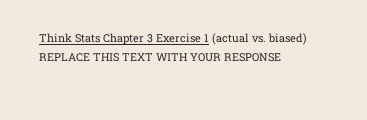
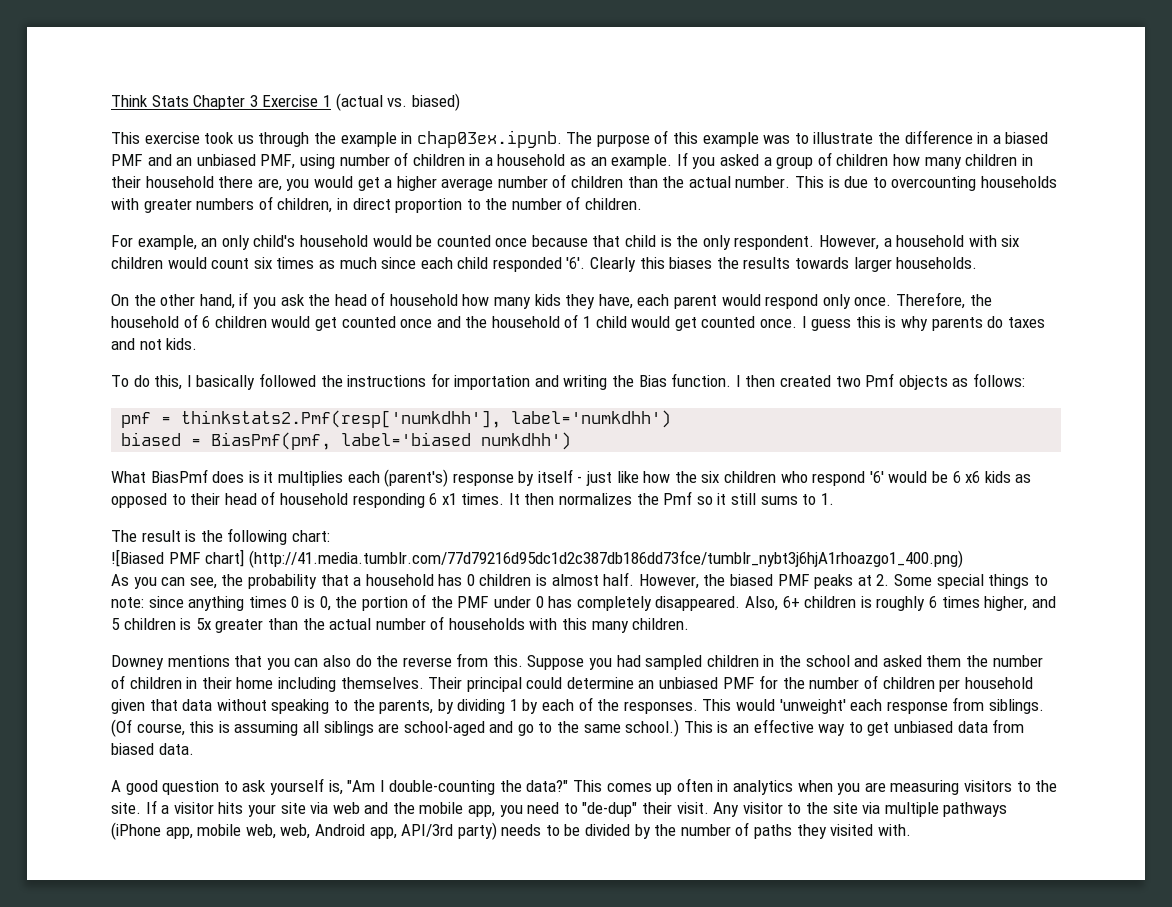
- REPLACE THIS TEXT WITH YOUR RESPONSE
+ This exercise took us through the example in chap03ex.ipynb. The purpose of this example was to illustrate the difference in a biased PMF and an unbiased PMF, using number of children in a household as an example. If you asked a group of children how many children in their household there are, you would get a higher average number of children than the actual number. This is due to overcounting households with greater numbers of children, in direct proportion to the number of children.
+ For example, an only child's household would be counted once because that child is the only respondent. However, a household with six children would count six times as much since each child responded '6'. Clearly this biases the results towards larger households.
+ On the other hand, if you ask the head of household how many kids they have, each parent would respond only once. Therefore, the household of 6 children would get counted once and the household of 1 child would get counted once. I guess this is why parents do taxes and not kids.
+ To do this, I basically followed the instructions for importation and writing the Bias function. I then created two Pmf objects as follows:
+ pmf = thinkstats2.Pmf(resp['numkdhh'], label='numkdhh')
+ biased = BiasPmf(pmf, label='biased numkdhh')
+ What BiasPmf does is it multiplies each (parent's) response by itself - just like how the six children who respond '6' would be 6 x6 kids as opposed to their head of household responding 6 x1 times. It then normalizes the Pmf so it still sums to 1.
+ The result is the following chart:
+ ![Biased PMF chart] (http://41.media.tumblr.com/77d79216d95dc1d2c387db186dd73fce/tumblr_nybt3j6hjA1rhoazgo1_400.png)
+ As you can see, the probability that a household has 0 children is almost half. However, the biased PMF peaks at 2. Some special things to note: since anything times 0 is 0, the portion of the PMF under 0 has completely disappeared. Also, 6+ children is roughly 6 times higher, and 5 children is 5x greater than the actual number of households with this many children.
+ Downey mentions that you can also do the reverse from this. Suppose you had sampled children in the school and asked them the number of children in their home including themselves. Their principal could determine an unbiased PMF for the number of children per household given that data without speaking to the parents, by dividing 1 by each of the responses. This would 'unweight' each response from siblings. (Of course, this is assuming all siblings are school-aged and go to the same school.) This is an effective way to get unbiased data from biased data.
+ A good question to ask yourself is, "Am I double-counting the data?" This comes up often in analytics when you are measuring visitors to the site. If a visitor hits your site via web and the mobile app, you need to "de-dup" their visit. Any visitor to the site via multiple pathways (iPhone app, mobile web, web, Android app, API/3rd party) needs to be divided by the number of paths they visited with.

